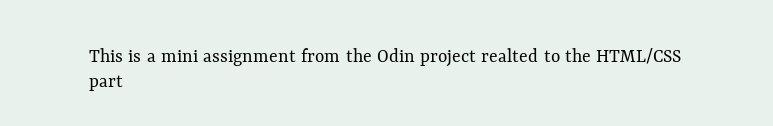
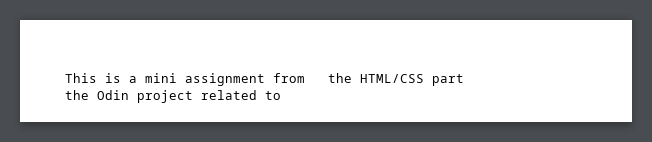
- This is a mini assignment from the Odin project realted to the HTML/CSS part
+ This is a mini assignment from the Odin project related to the HTML/CSS part

